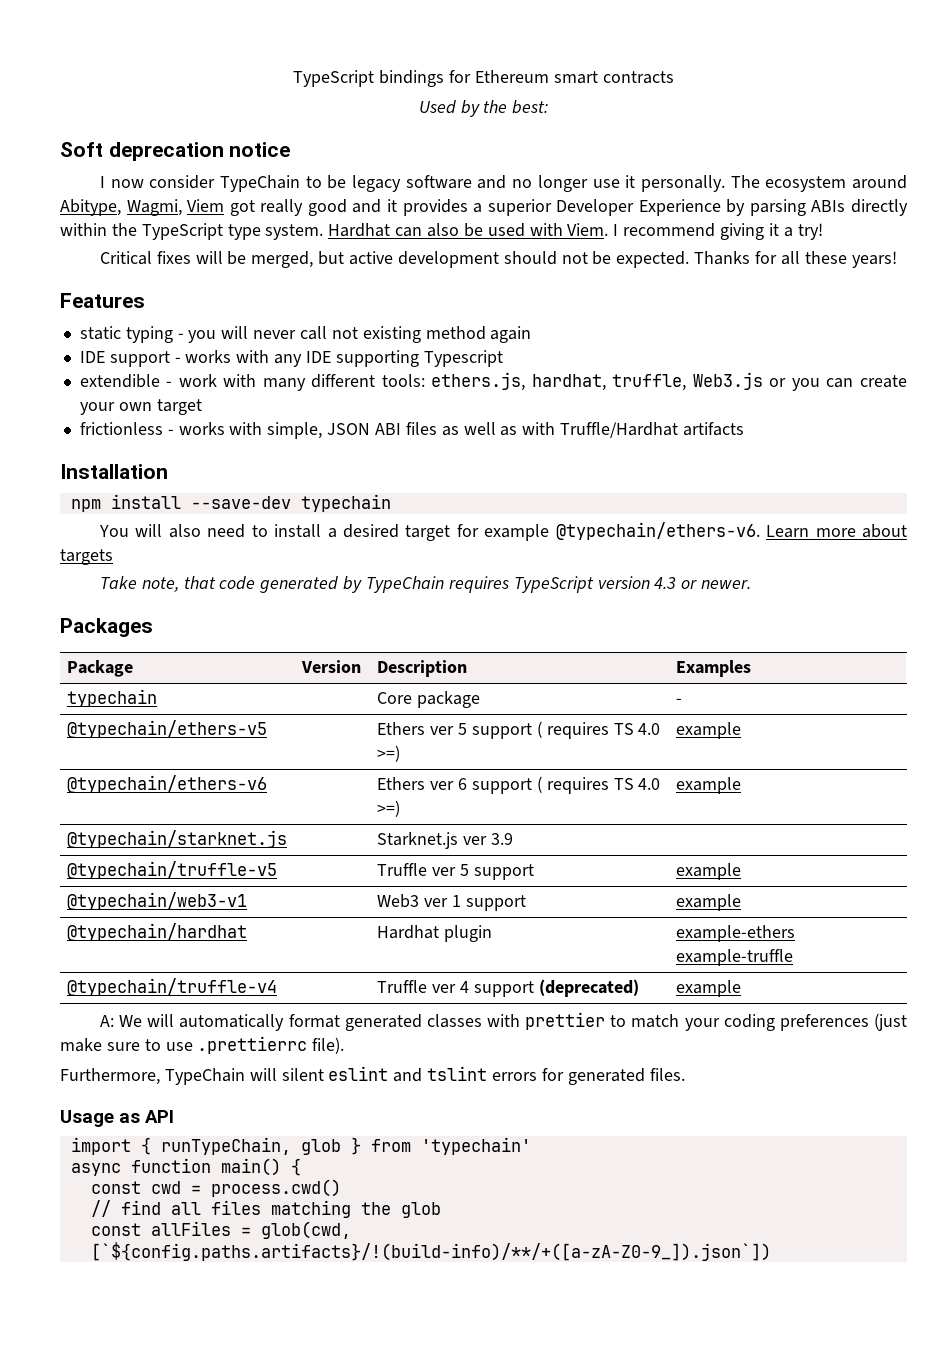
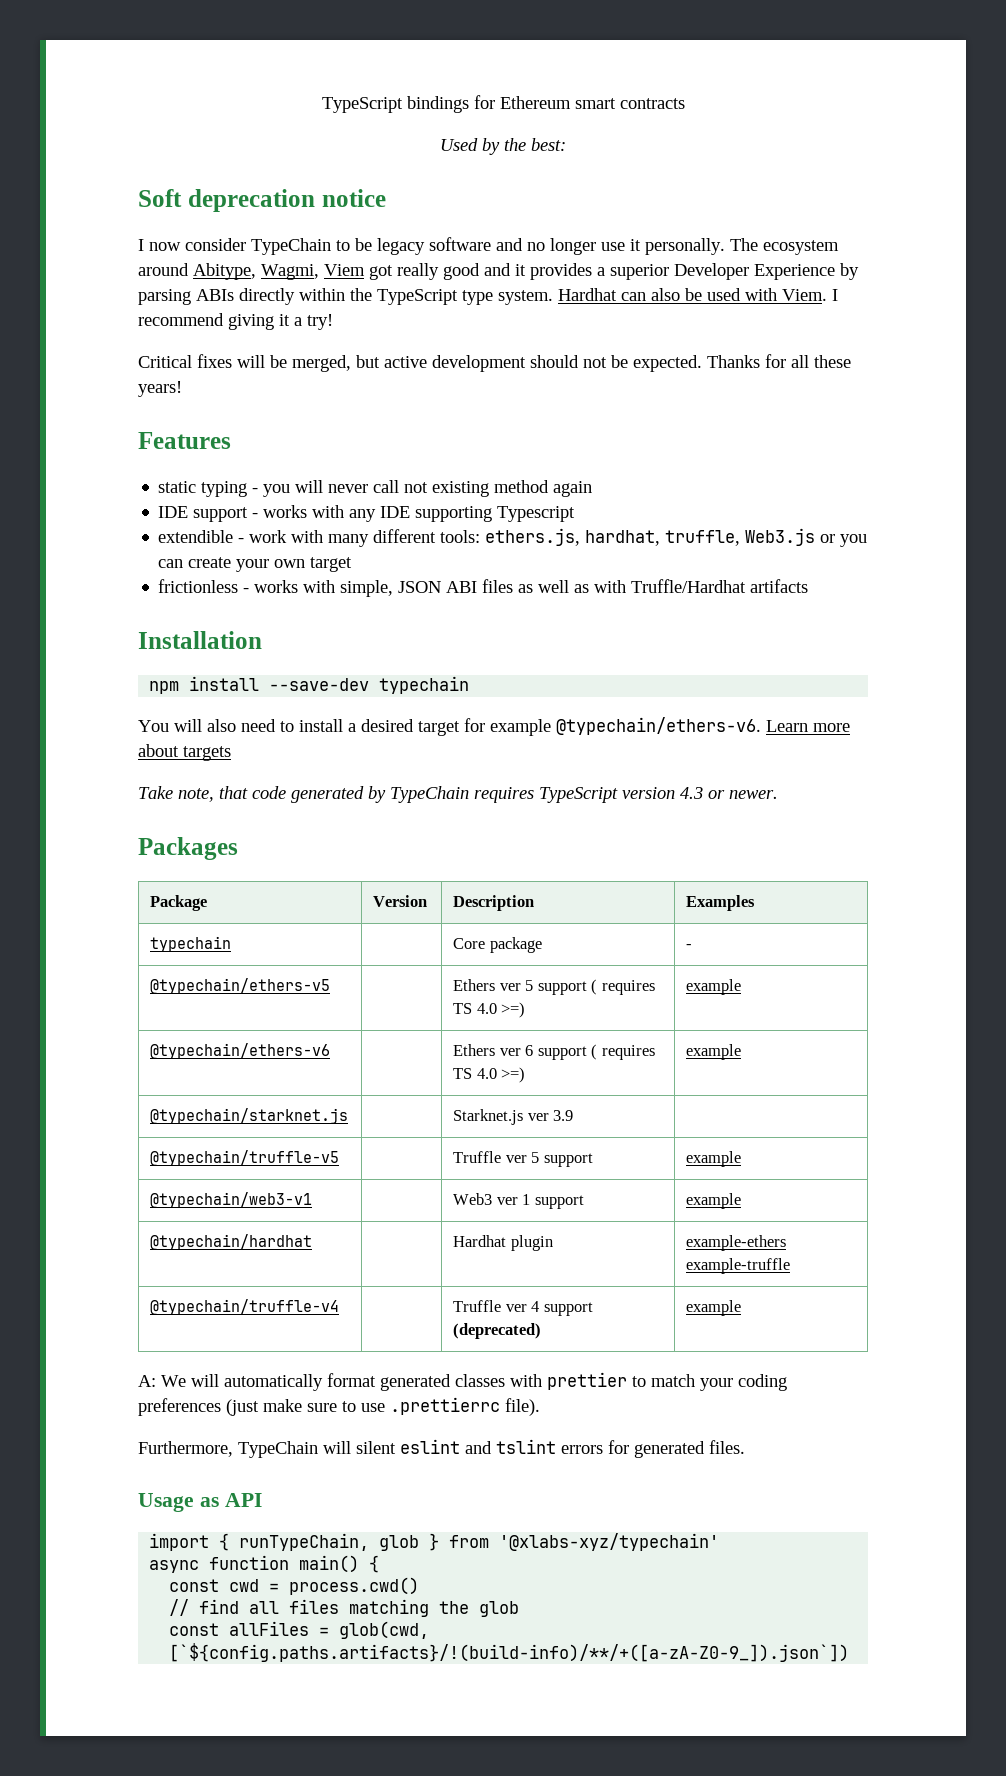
- import { runTypeChain, glob } from 'typechain'
+ import { runTypeChain, glob } from '@xlabs-xyz/typechain'

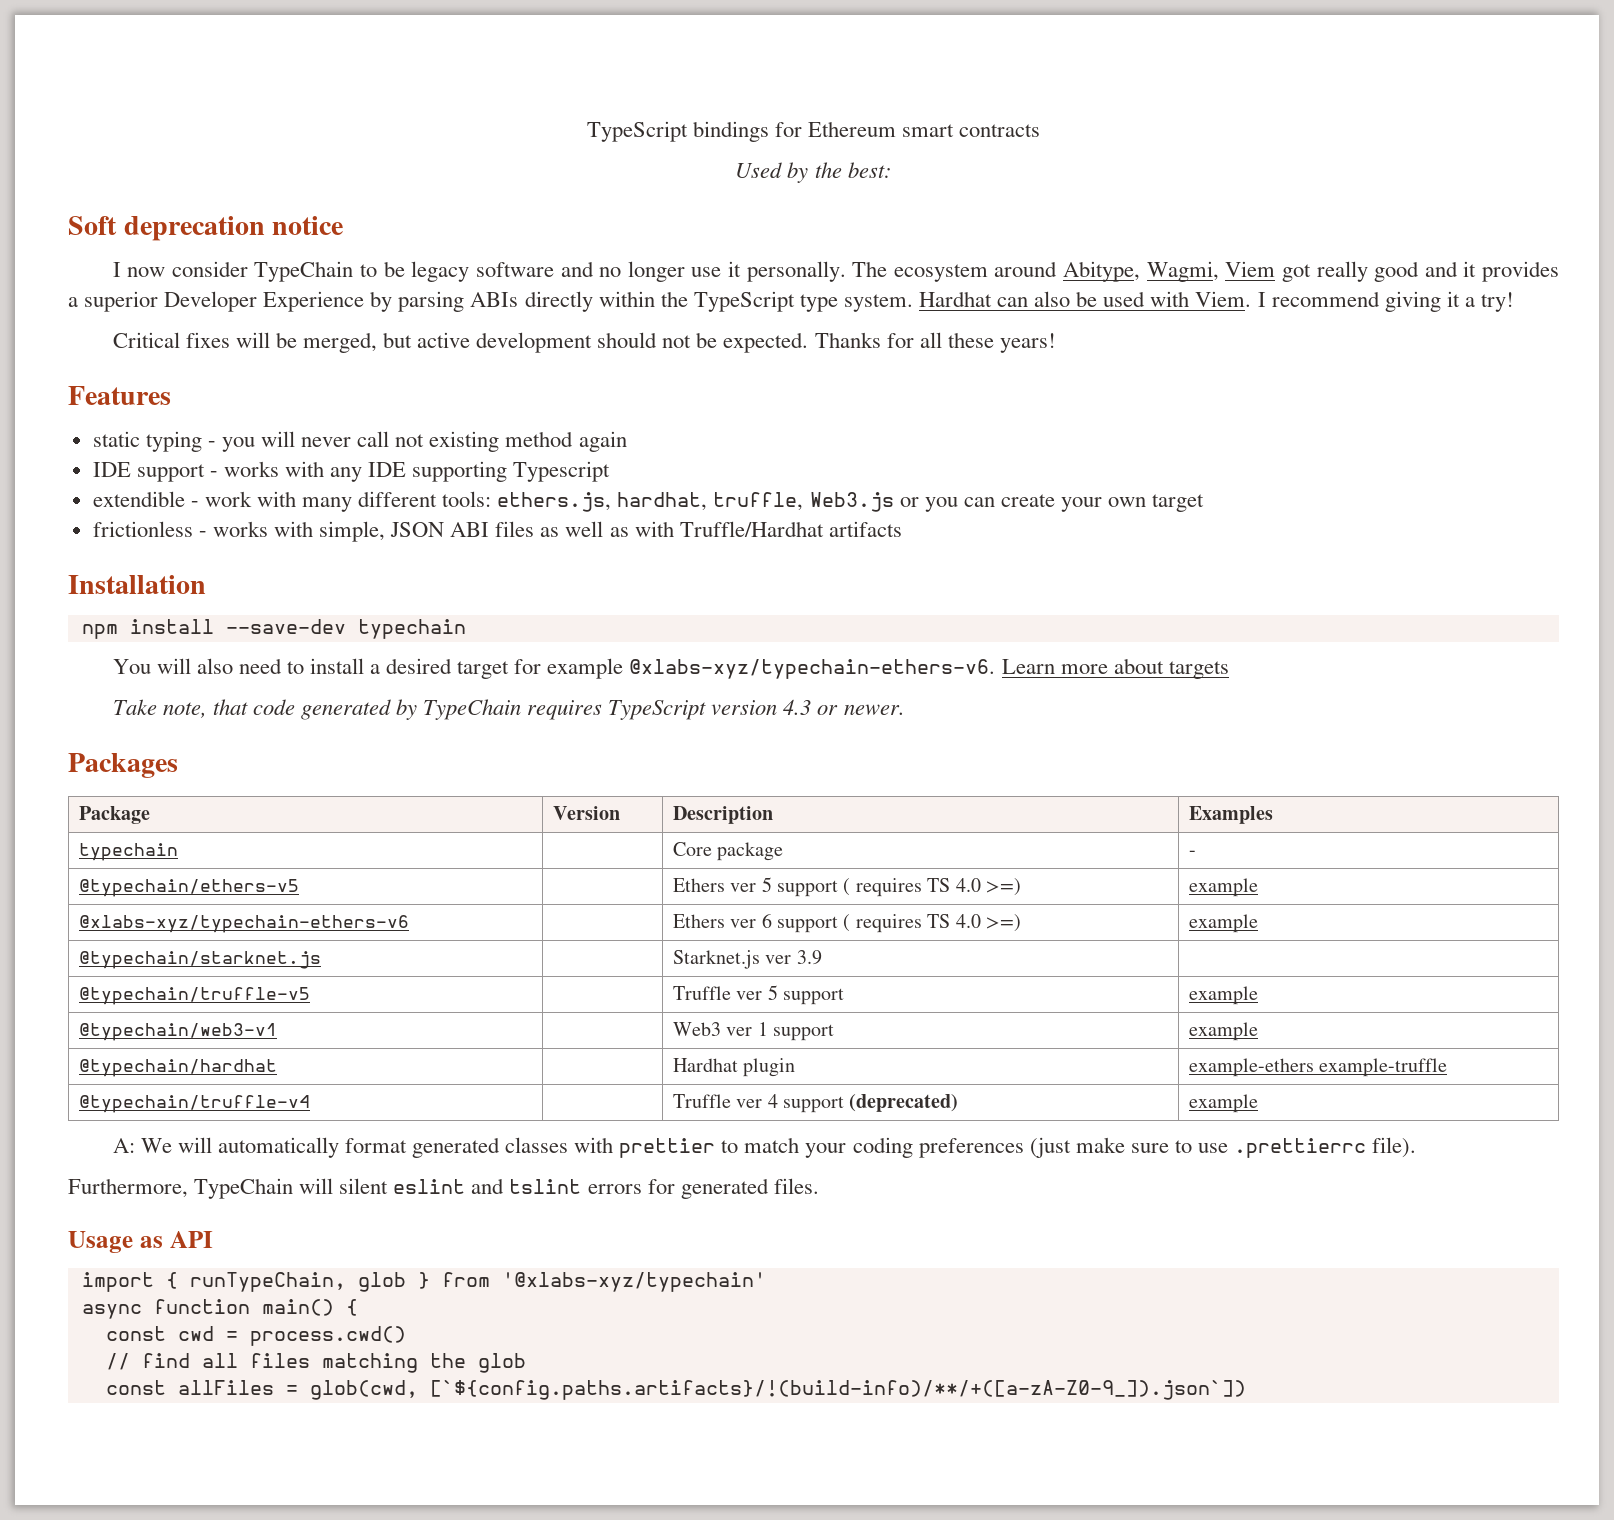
- You will also need to install a desired target for example @typechain/ethers-v6.
+ You will also need to install a desired target for example @xlabs-xyz/typechain-ethers-v6.
- @typechain/ethers-v6 | | Ethers ver 6 support ( requires TS 4.0 >=) | example
+ @xlabs-xyz/typechain-ethers-v6 | | Ethers ver 6 support ( requires TS 4.0 >=) | example

